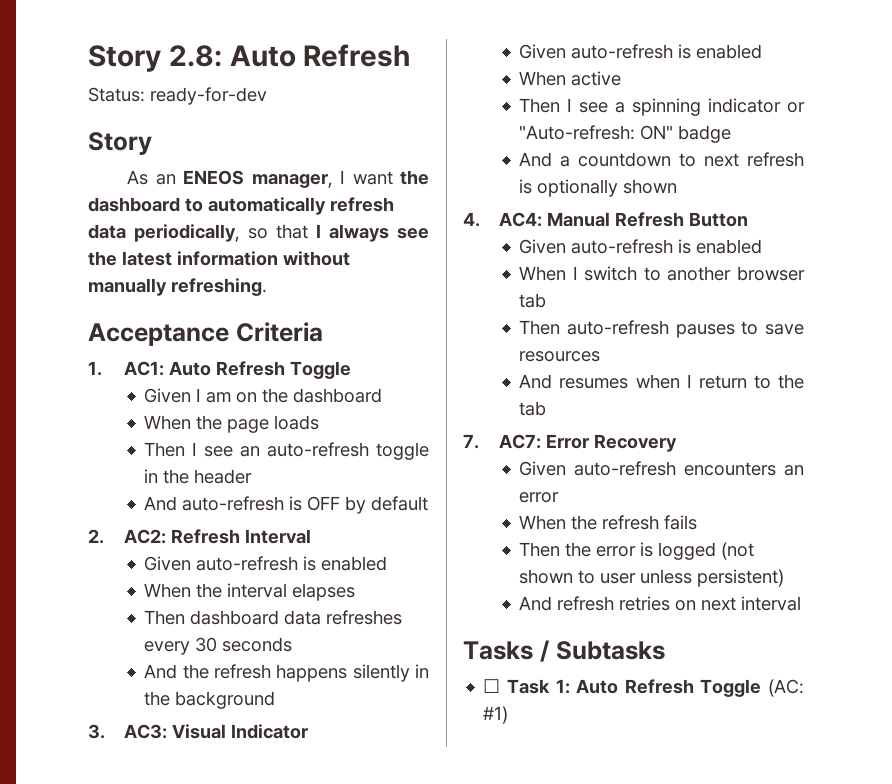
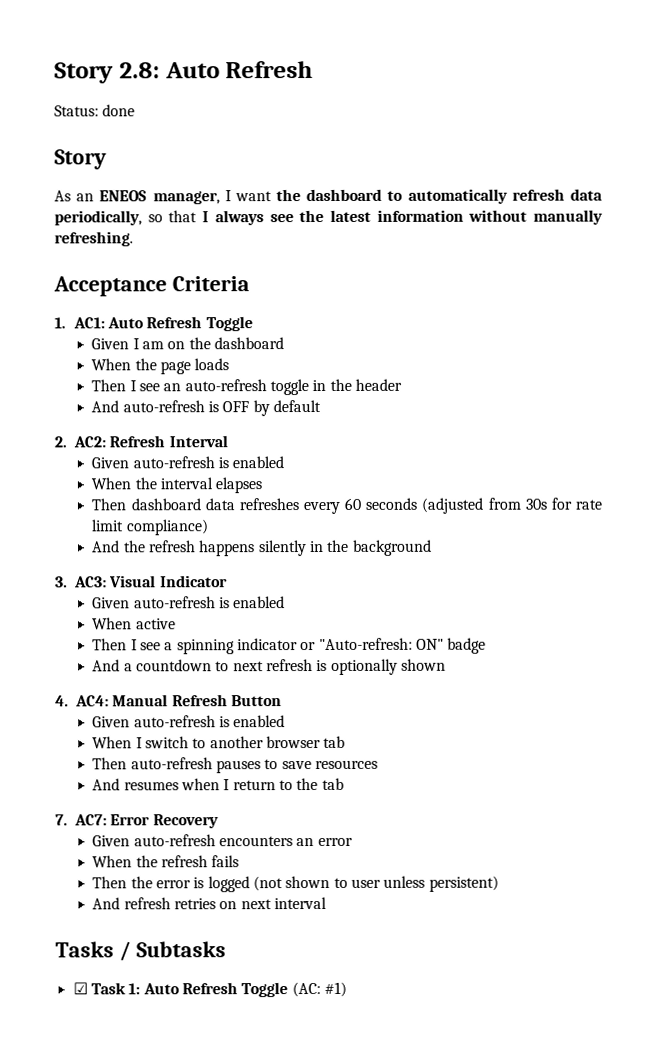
- Status: ready-for-dev
+ Status: done
- Then dashboard data refreshes every 30 seconds
+ Then dashboard data refreshes every 60 seconds (adjusted from 30s for rate limit compliance)
- ☐ Task 1: Auto Refresh Toggle (AC: #1)
+ ☑ Task 1: Auto Refresh Toggle (AC: #1)

